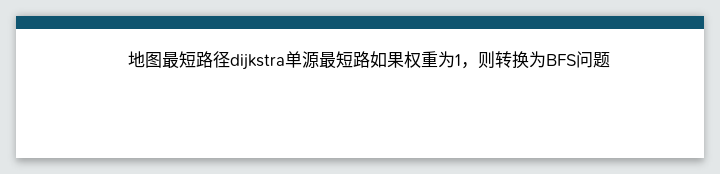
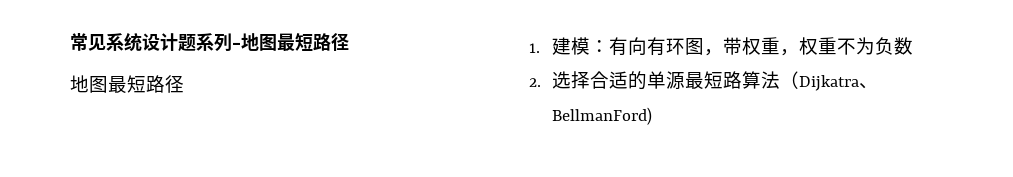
- 地图最短路径dijkstra单源最短路如果权重为1，则转换为BFS问题
+ 常见系统设计题系列-地图最短路径
+ 地图最短路径
+ 1.建模：有向有环图，带权重，权重不为负数
+ 2.选择合适的单源最短路算法（Dijkatra、BellmanFord)

